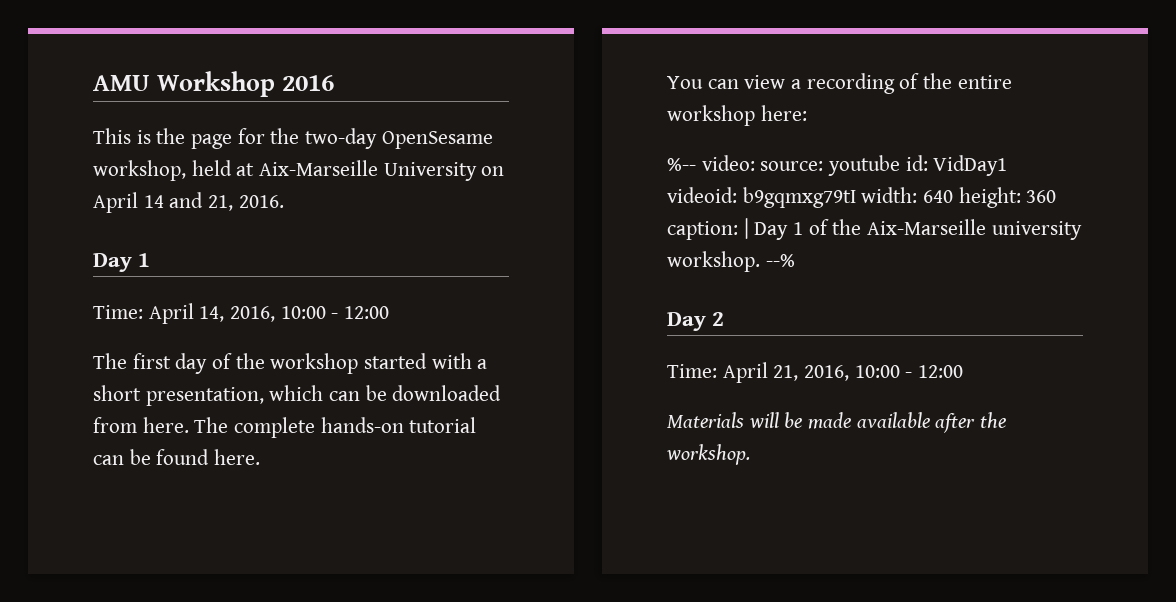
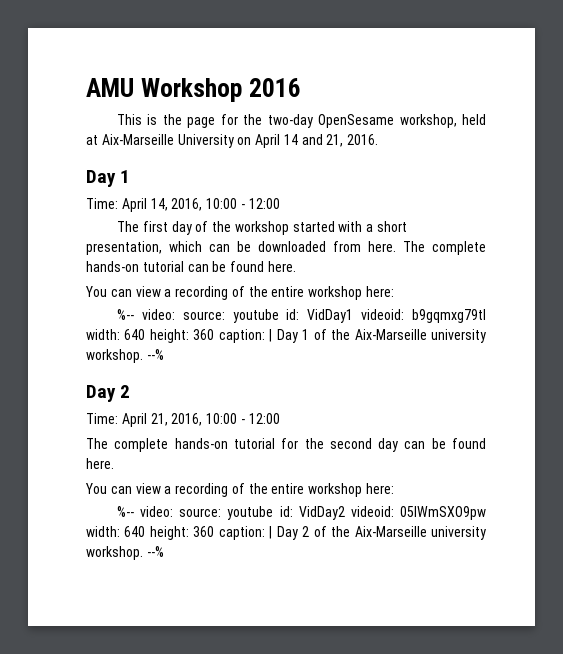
- Materials will be made available after the workshop.
+ The complete hands-on tutorial for the second day can be found here.
+ You can view a recording of the entire workshop here:
+ %-- video: source: youtube id: VidDay2 videoid: 05IWmSXO9pw width: 640 height: 360 caption: | Day 2 of the Aix-Marseille university workshop. --%

